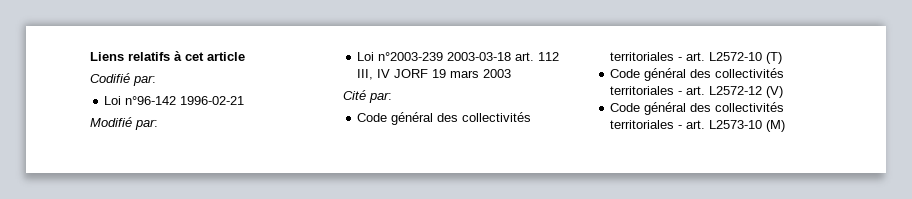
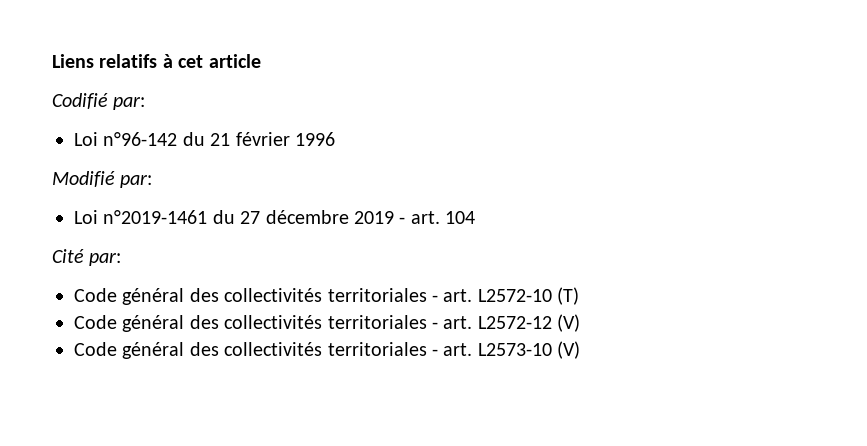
- Loi n°96-142 1996-02-21
+ Loi n°96-142 du 21 février 1996
- Loi n°2003-239 2003-03-18 art. 112 III, IV JORF 19 mars 2003
+ Loi n°2019-1461 du 27 décembre 2019 - art. 104
- Code général des collectivités territoriales - art. L2573-10 (M)
+ Code général des collectivités territoriales - art. L2573-10 (V)

